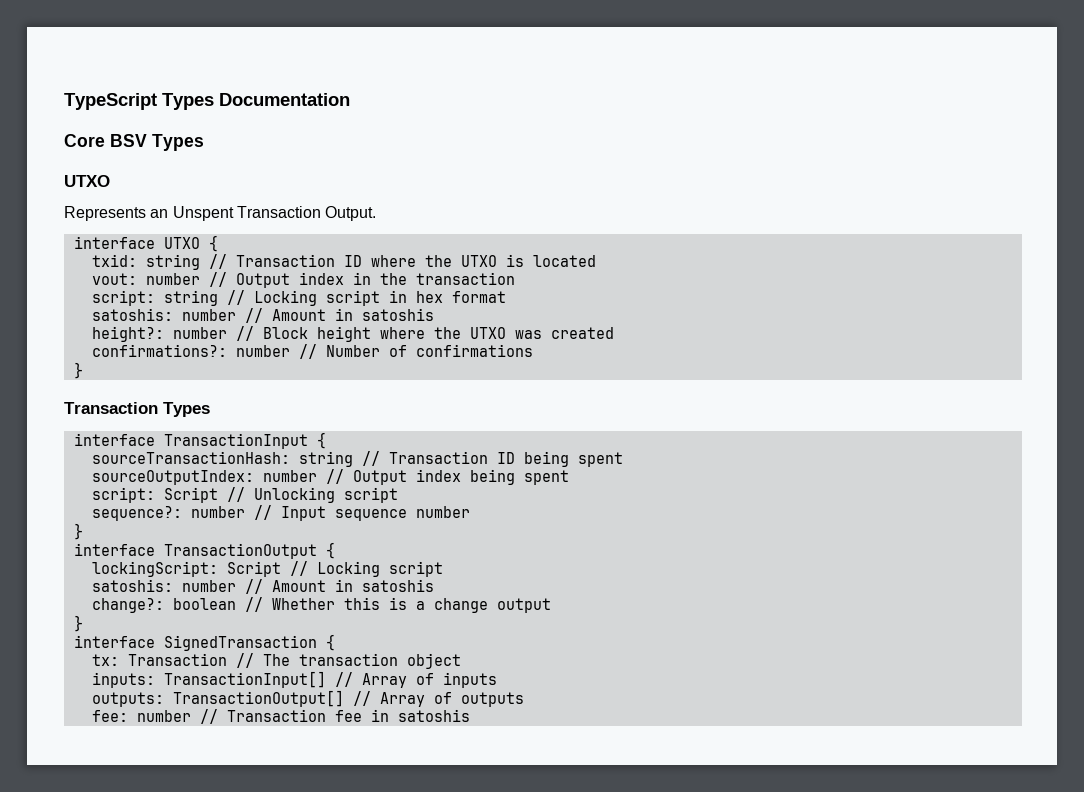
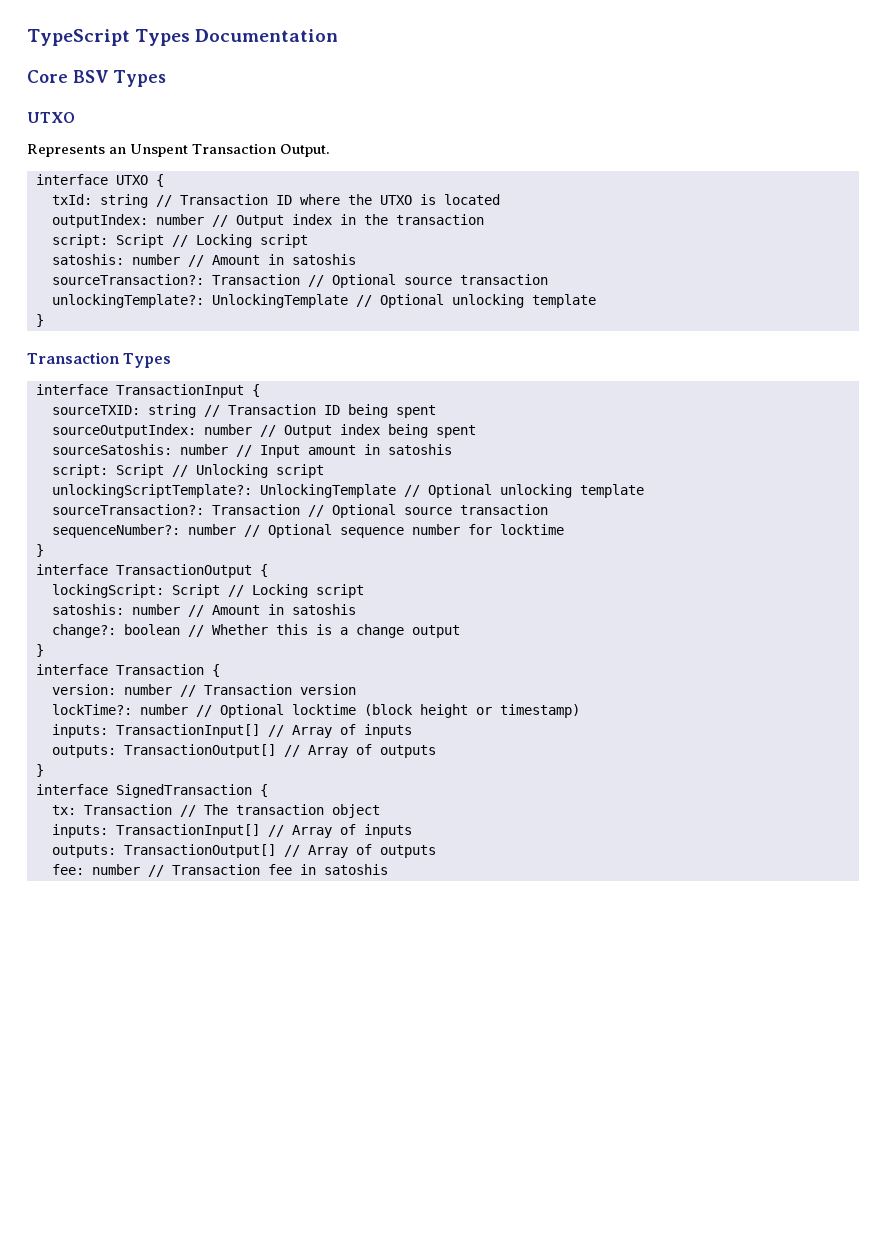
- txid: string // Transaction ID where the UTXO is located
+ txId: string // Transaction ID where the UTXO is located
- vout: number // Output index in the transaction
+ outputIndex: number // Output index in the transaction
- script: string // Locking script in hex format
+ script: Script // Locking script
  satoshis: number // Amount in satoshis
- height?: number // Block height where the UTXO was created
- confirmations?: number // Number of confirmations
+ sourceTransaction?: Transaction // Optional source transaction
+ unlockingTemplate?: UnlockingTemplate // Optional unlocking template
- sourceTransactionHash: string // Transaction ID being spent
+ sourceTXID: string // Transaction ID being spent
+ sourceSatoshis: number // Input amount in satoshis
- sequence?: number // Input sequence number
+ unlockingScriptTemplate?: UnlockingTemplate // Optional unlocking template
+ sourceTransaction?: Transaction // Optional source transaction
+ sequenceNumber?: number // Optional sequence number for locktime
+ interface Transaction {
+ version: number // Transaction version
+ lockTime?: number // Optional locktime (block height or timestamp)
+ inputs: TransactionInput[] // Array of inputs
+ outputs: TransactionOutput[] // Array of outputs
+ }

